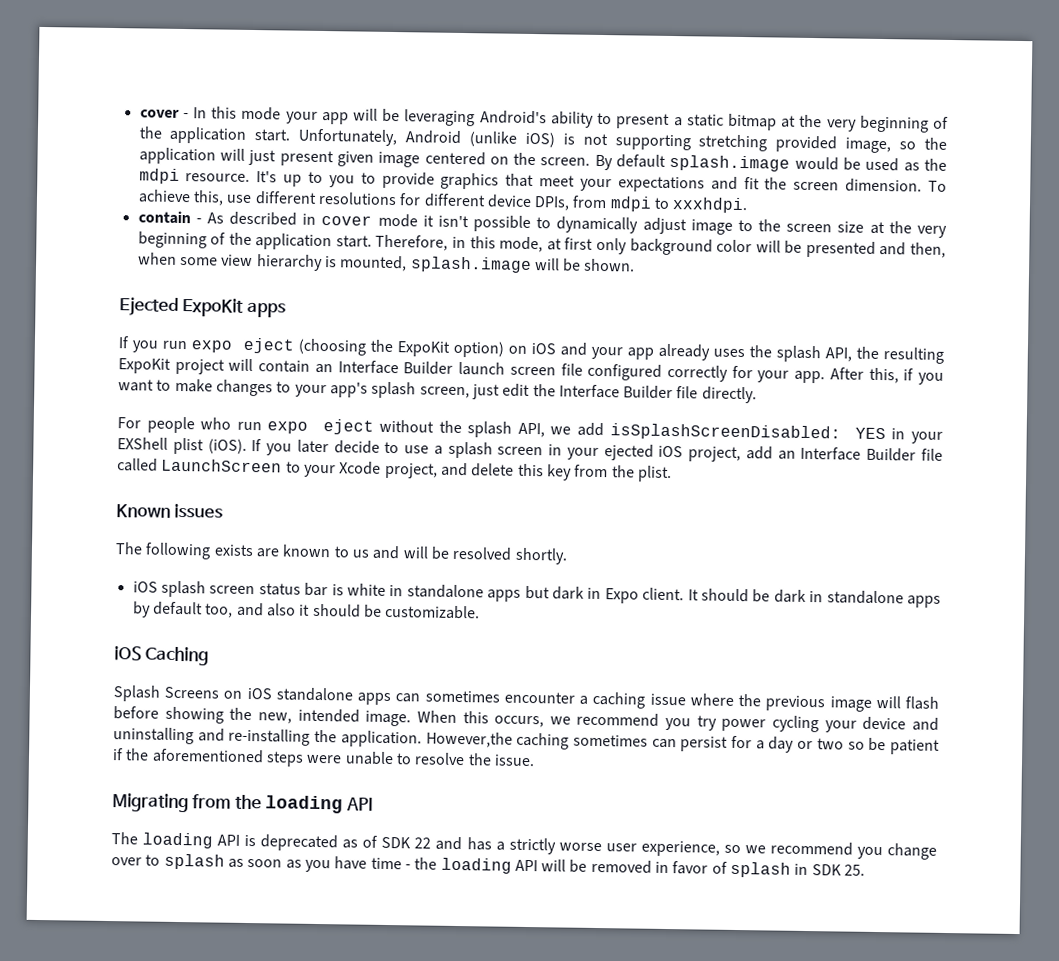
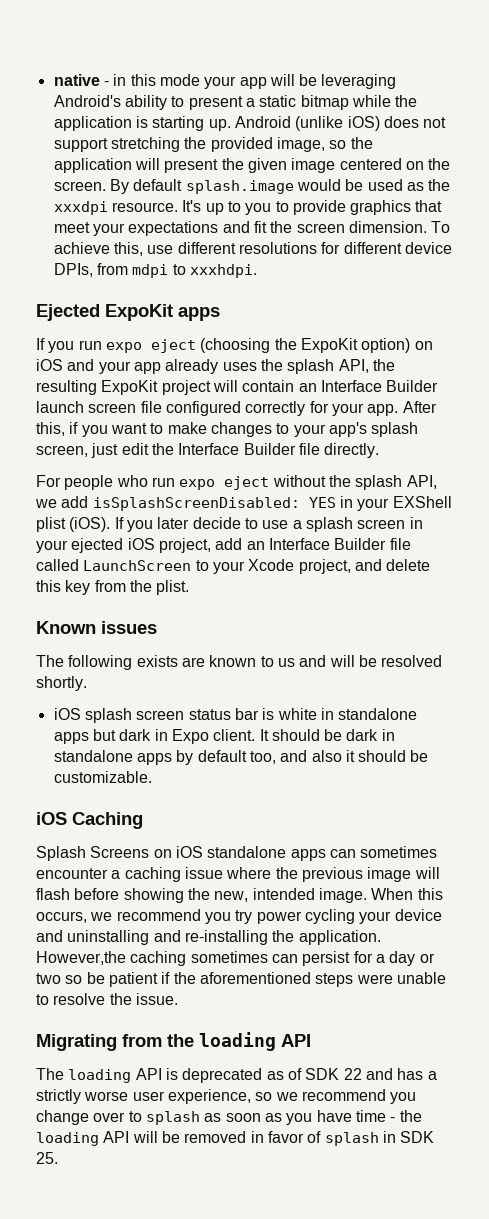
- cover - In this mode your app will be leveraging Android's ability to present a static bitmap at the very beginning of the application start. Unfortunately, Android (unlike iOS) is not supporting stretching provided image, so the application will just present given image centered on the screen.
+ native - in this mode your app will be leveraging Android's ability to present a static bitmap while the application is starting up. Android (unlike iOS) does not support stretching the provided image, so the application will present the given image centered on the screen.
- By default splash.image would be used as the mdpi resource.
+ By default splash.image would be used as the xxxdpi resource.
- contain - As described in cover mode it isn't possible to dynamically adjust image to the screen size at the very beginning of the application start. Therefore, in this mode, at first only background color will be presented and then, when some view hierarchy is mounted, splash.image will be shown.

